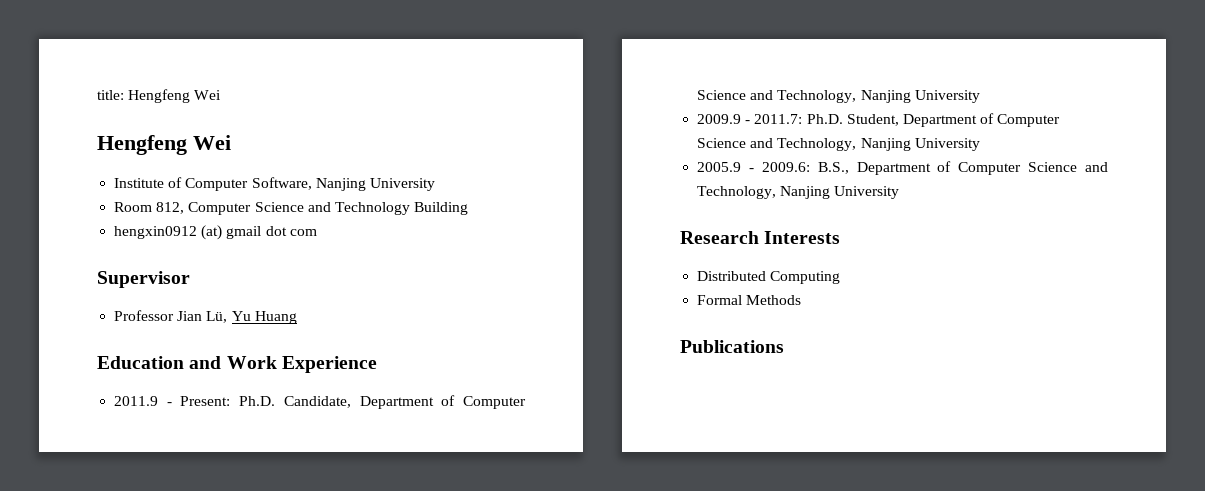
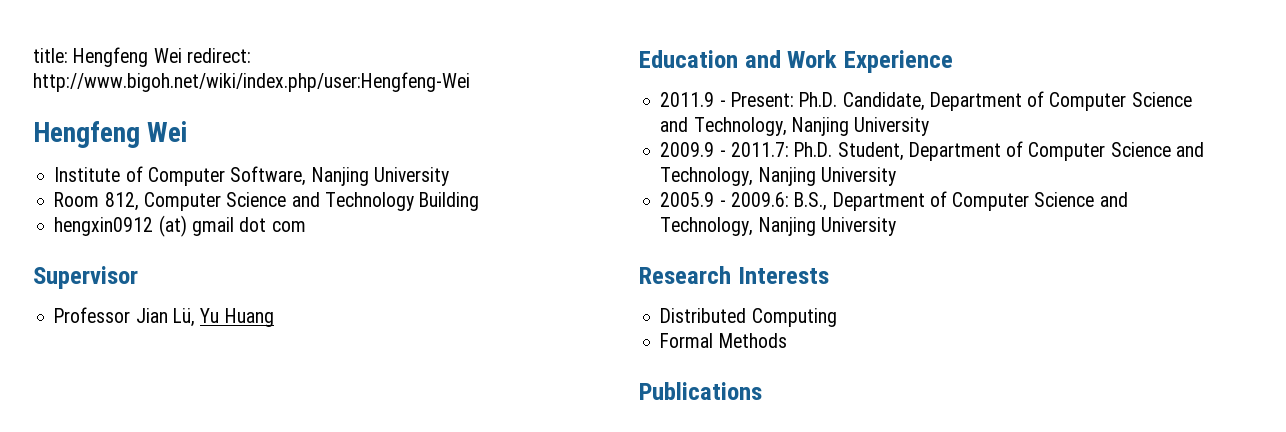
- title: Hengfeng Wei
+ title: Hengfeng Wei redirect: http://www.bigoh.net/wiki/index.php/user:Hengfeng-Wei

